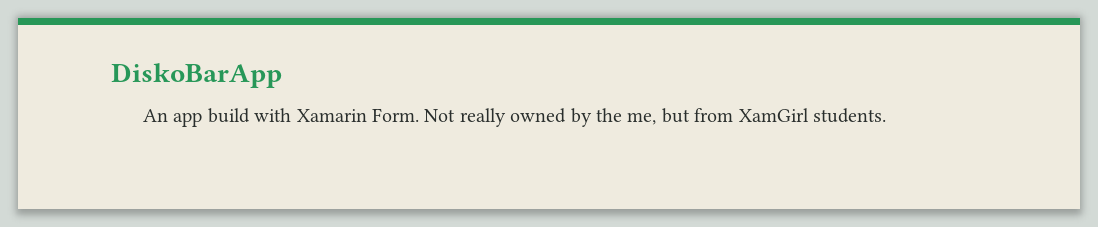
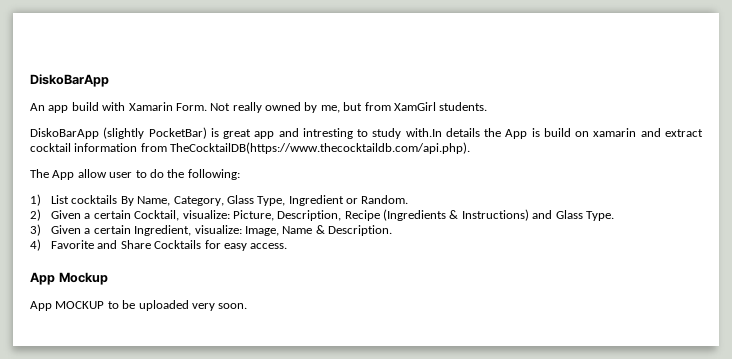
- Not really owned by the me, but from XamGirl students.
+ Not really owned by me, but from XamGirl students.
+ DiskoBarApp (slightly PocketBar) is great app and intresting to study with.In details the App is build on xamarin and extract cocktail information from TheCocktailDB(https://www.thecocktaildb.com/api.php).
+ The App allow user to do the following:
+ 1) List cocktails By Name, Category, Glass Type, Ingredient or Random.
+ 2) Given a certain Cocktail, visualize: Picture, Description, Recipe (Ingredients & Instructions) and Glass Type.
+ 3) Given a certain Ingredient, visualize: Image, Name & Description.
+ 4) Favorite and Share Cocktails for easy access.
+ App Mockup
+ App MOCKUP to be uploaded very soon.

